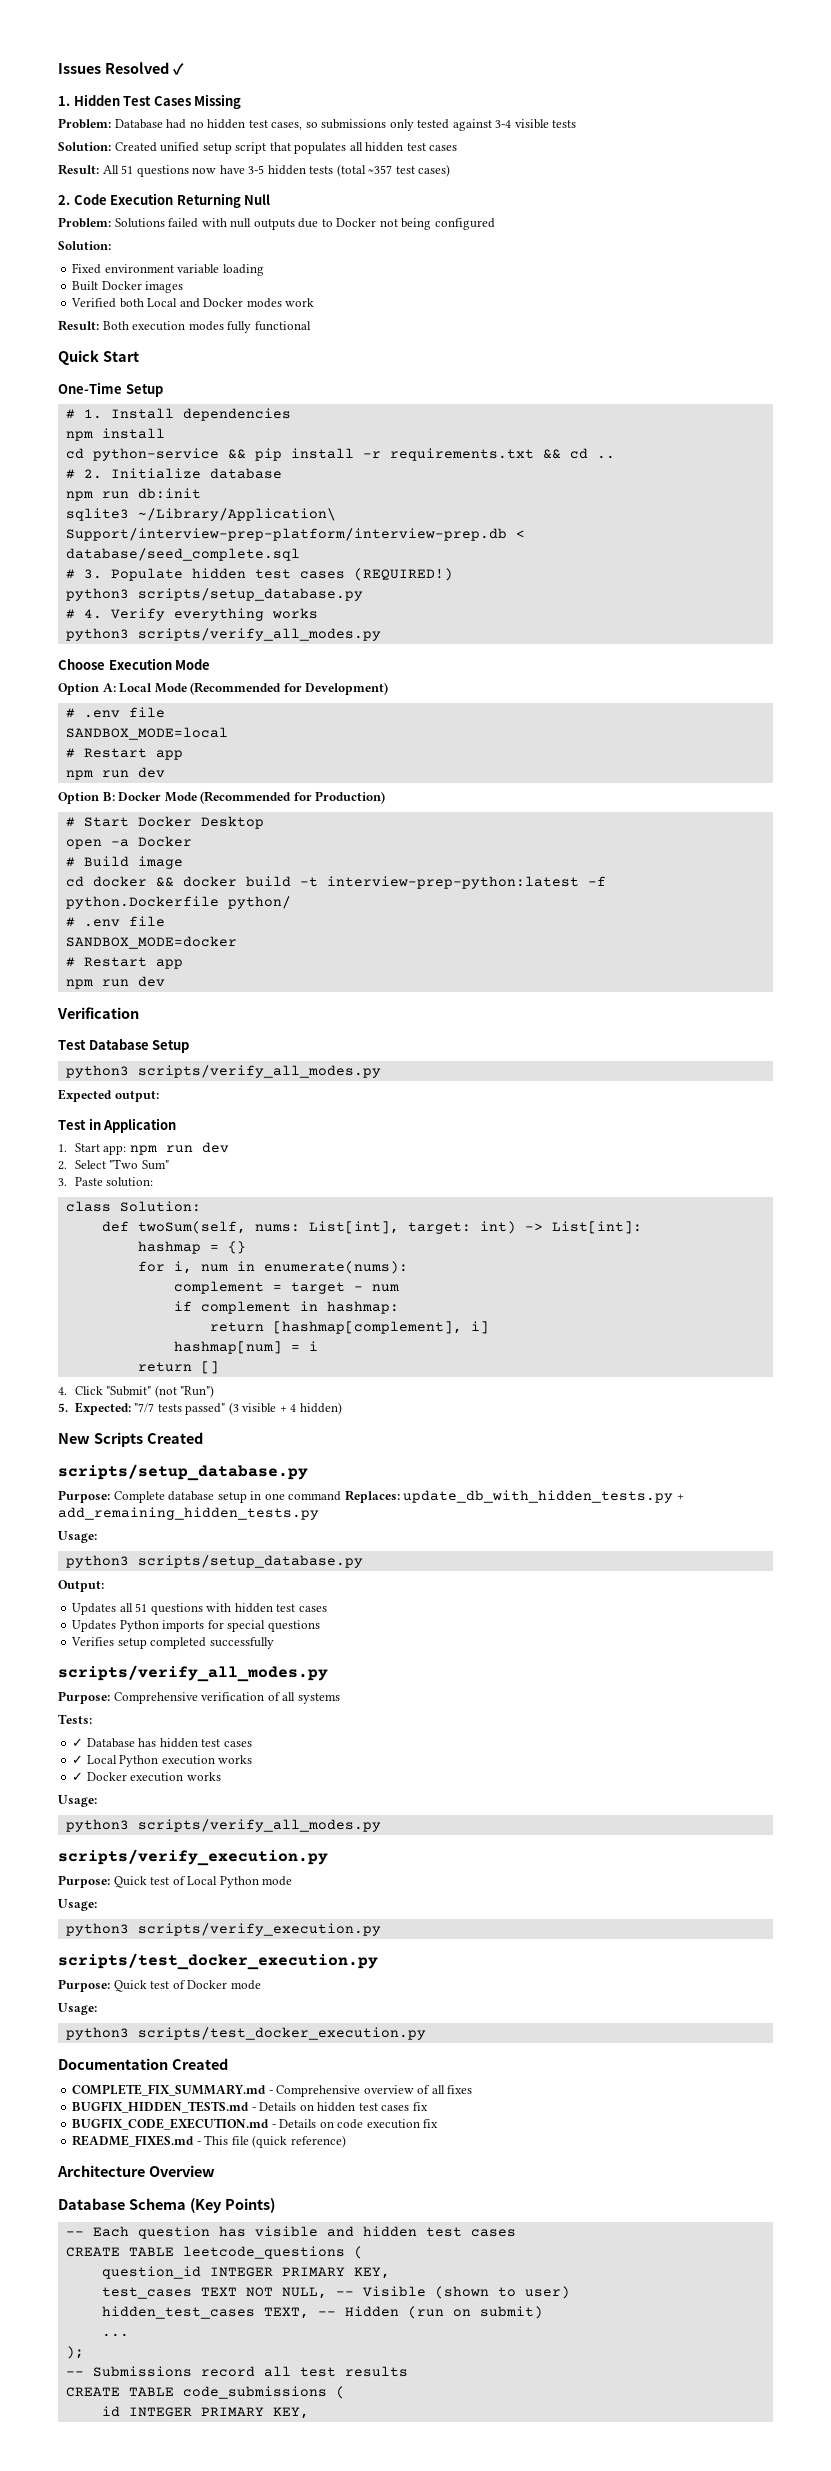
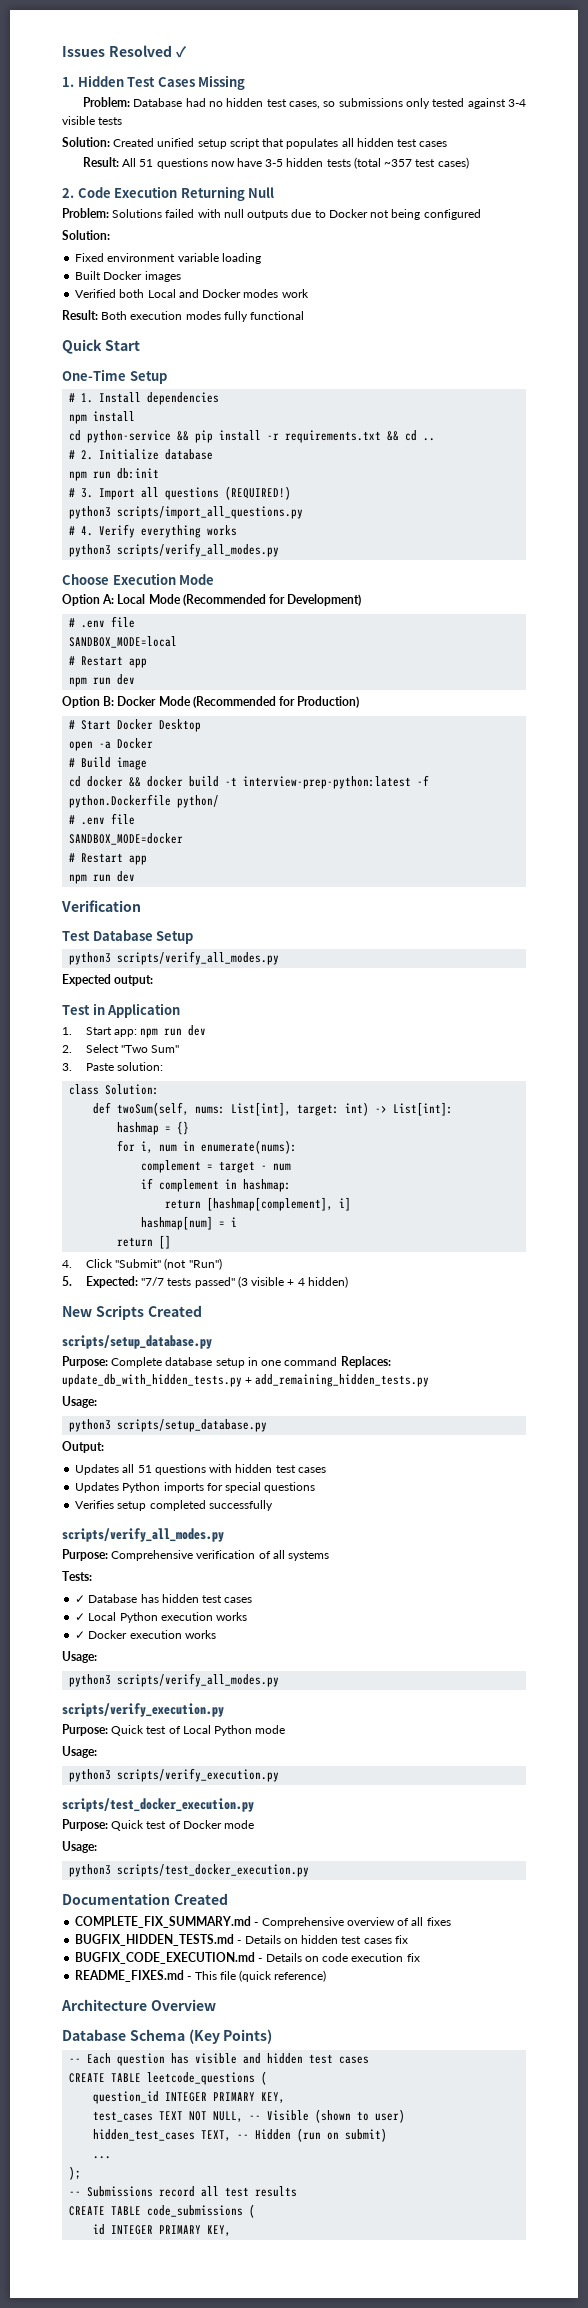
- sqlite3 ~/Library/Application\ Support/interview-prep-platform/interview-prep.db < database/seed_complete.sql
- # 3. Populate hidden test cases (REQUIRED!)
- python3 scripts/setup_database.py
+ # 3. Import all questions (REQUIRED!)
+ python3 scripts/import_all_questions.py

